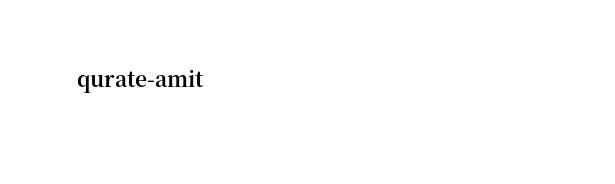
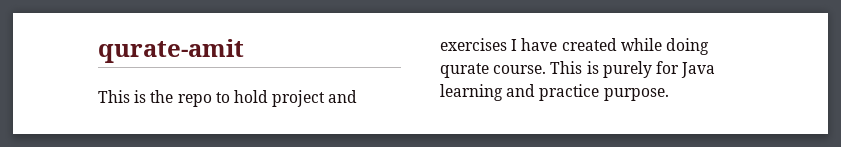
+ This is the repo to hold project and exercises I have created while doing qurate course. This is purely for Java learning and practice purpose.

